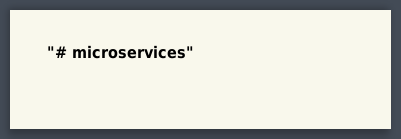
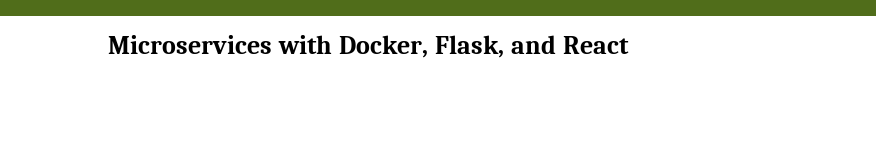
- "# microservices"
+ Microservices with Docker, Flask, and React

